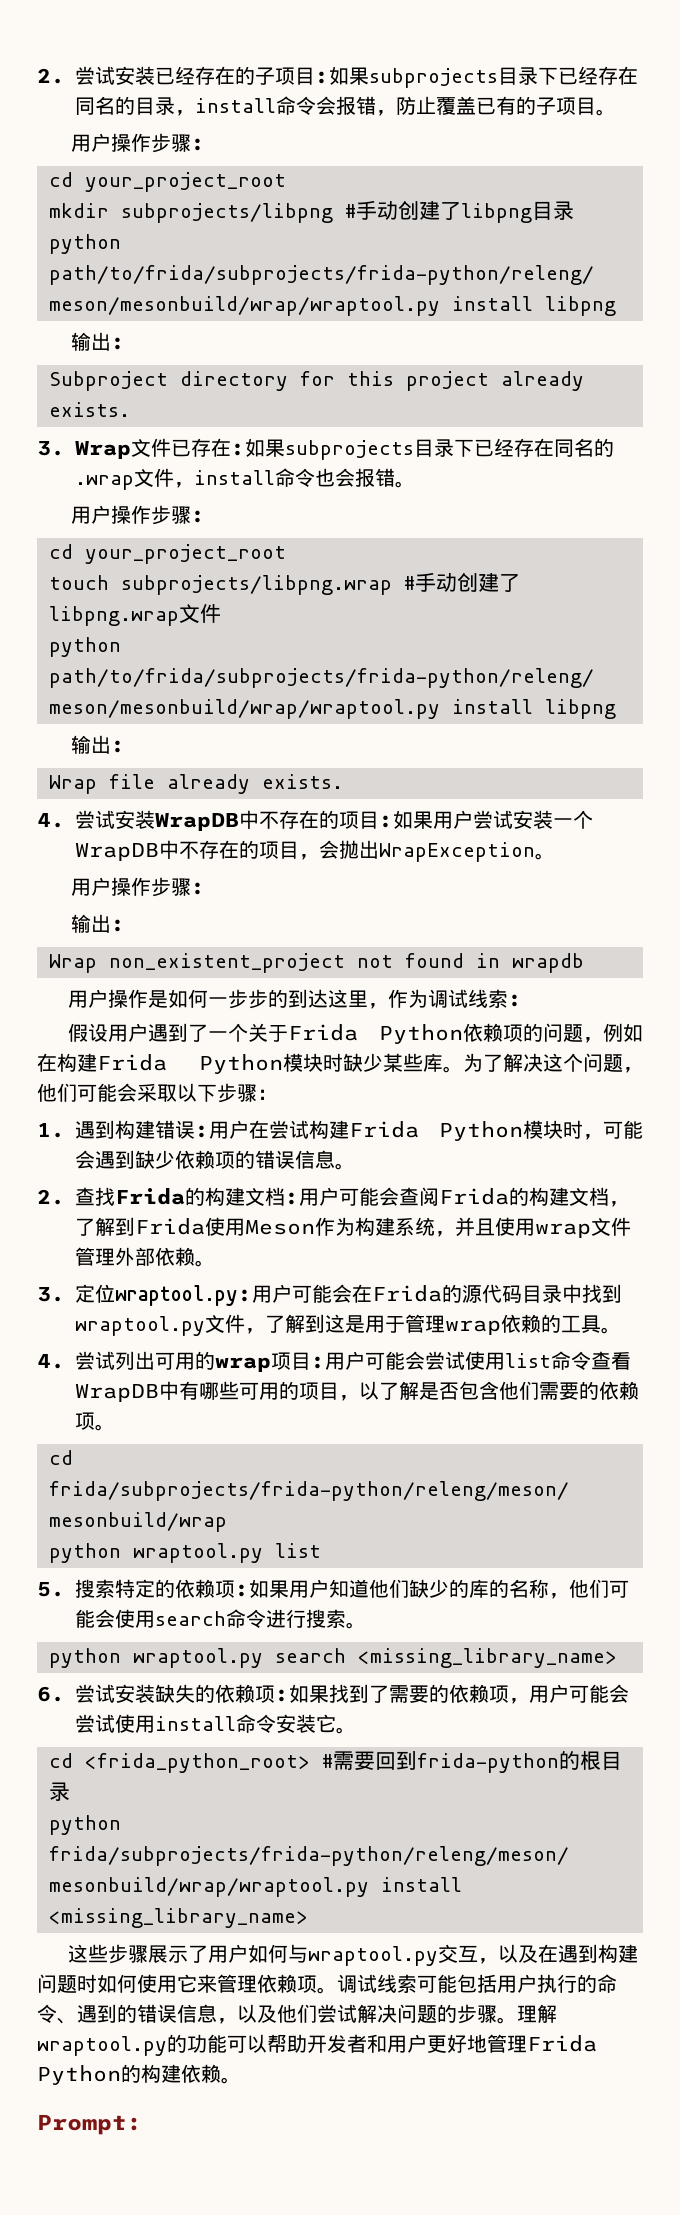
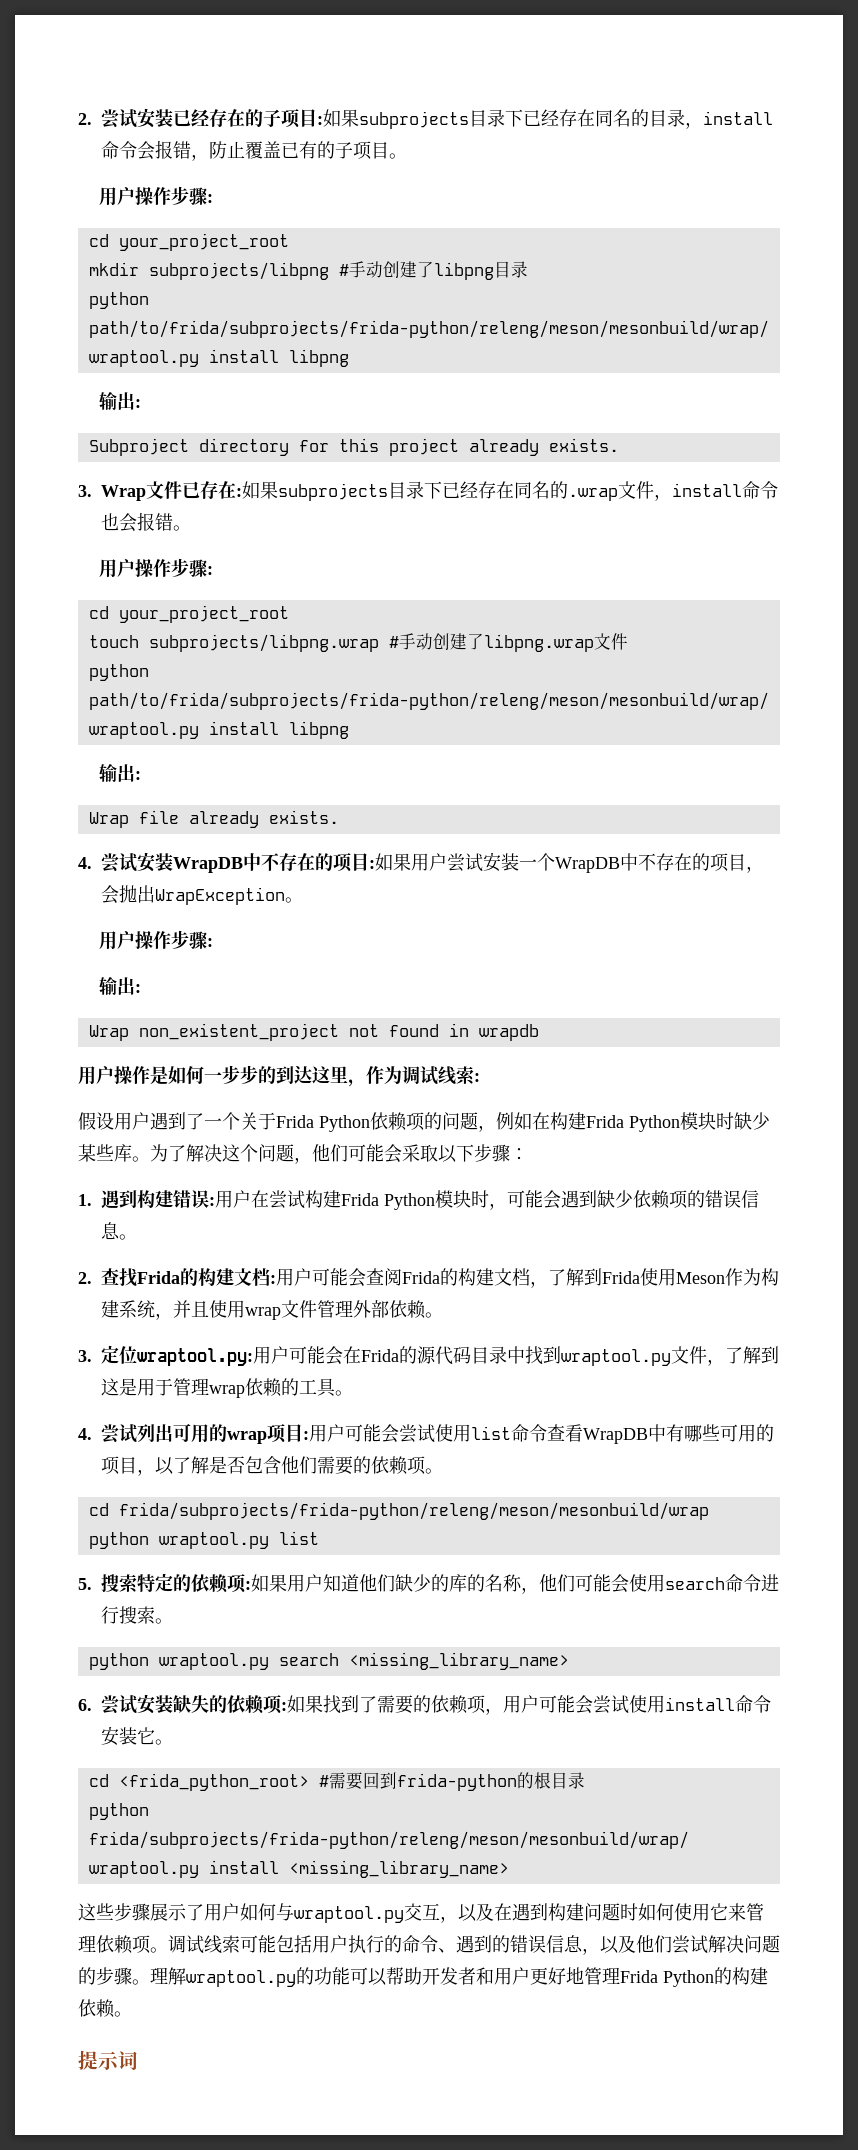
- Prompt:
+ 提示词

